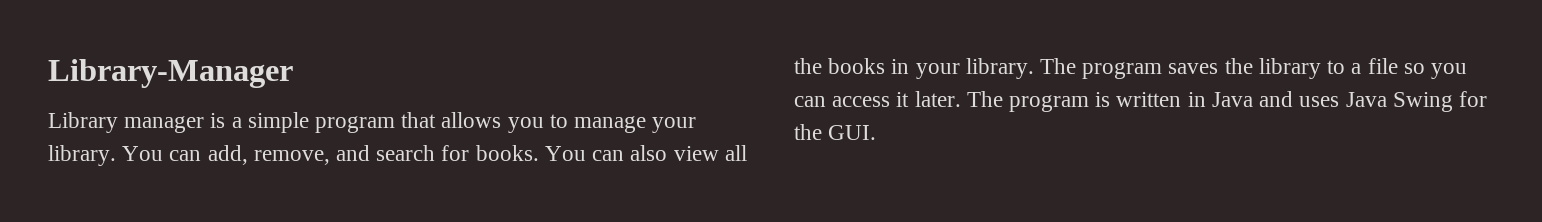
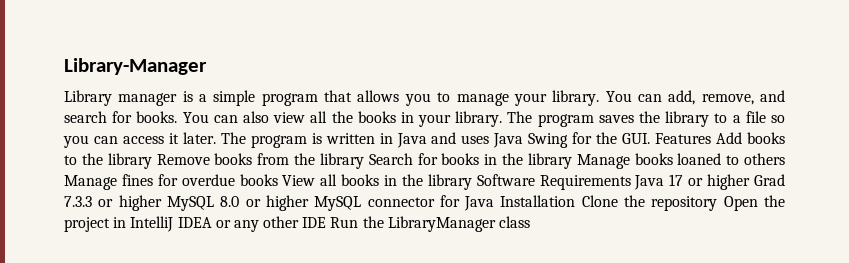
- The program is written in Java and uses Java Swing for the GUI.
+ The program is written in Java and uses Java Swing for the GUI. Features Add books to the library Remove books from the library Search for books in the library Manage books loaned to others Manage fines for overdue books View all books in the library Software Requirements Java 17 or higher Grad 7.3.3 or higher MySQL 8.0 or higher MySQL connector for Java Installation Clone the repository Open the project in IntelliJ IDEA or any other IDE Run the LibraryManager class

